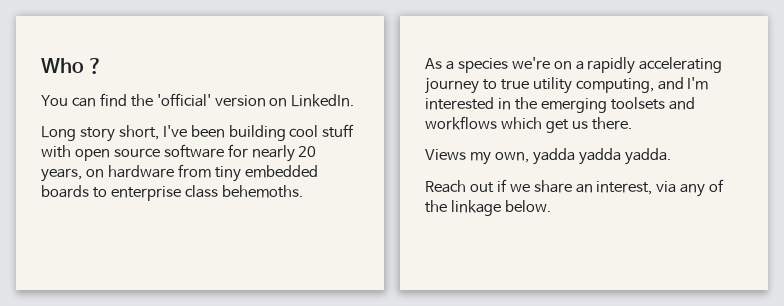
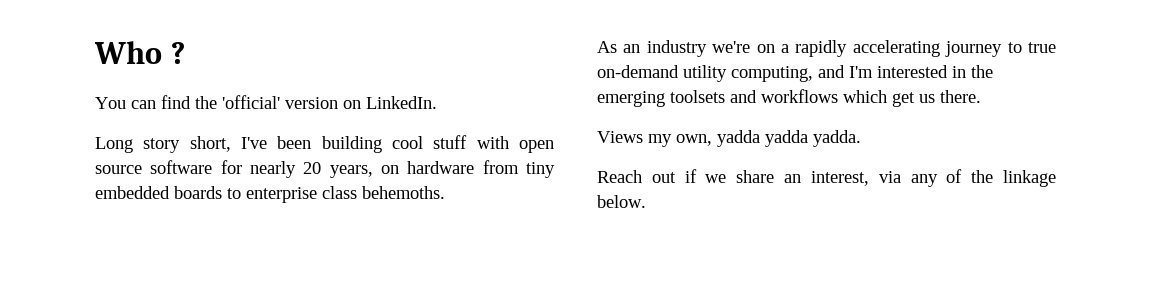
- As a species we're on a rapidly accelerating journey to true utility computing, and I'm interested in the emerging toolsets and workflows which get us there.
+ As an industry we're on a rapidly accelerating journey to true on-demand utility computing, and I'm interested in the emerging toolsets and workflows which get us there.

